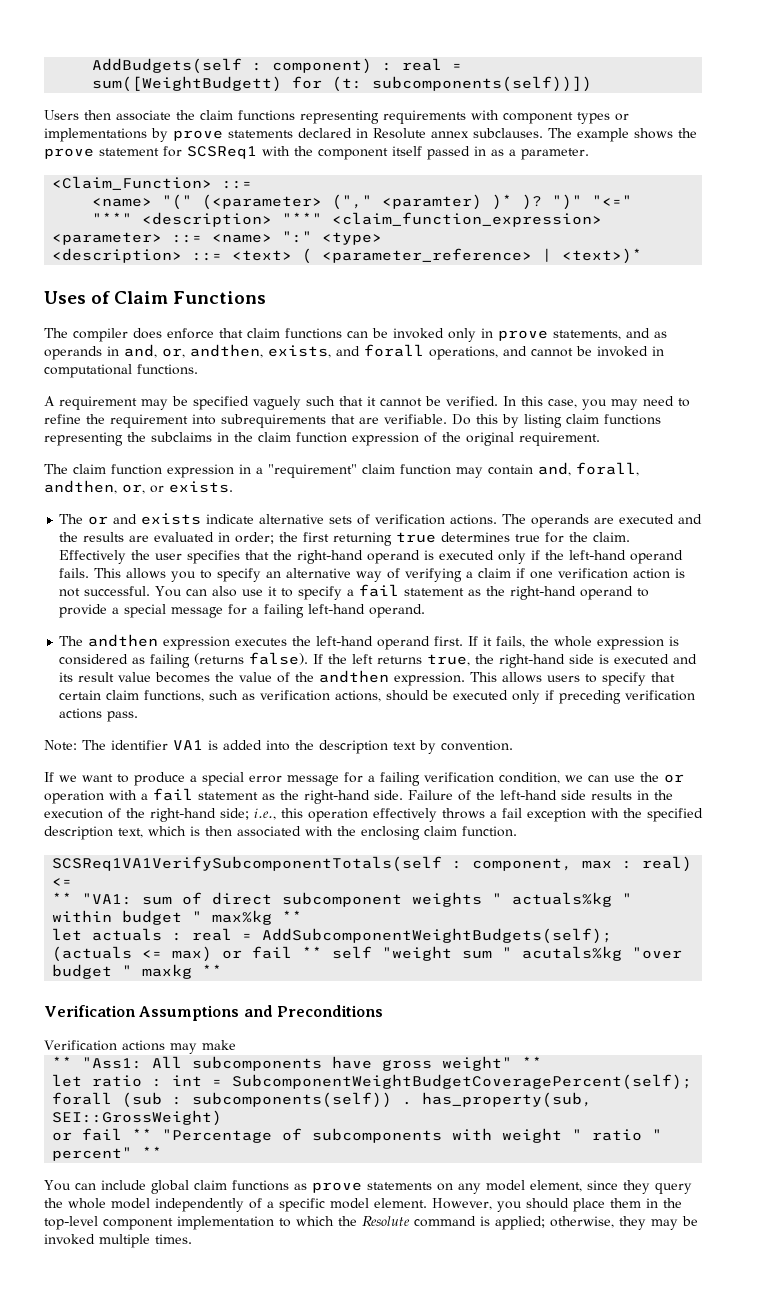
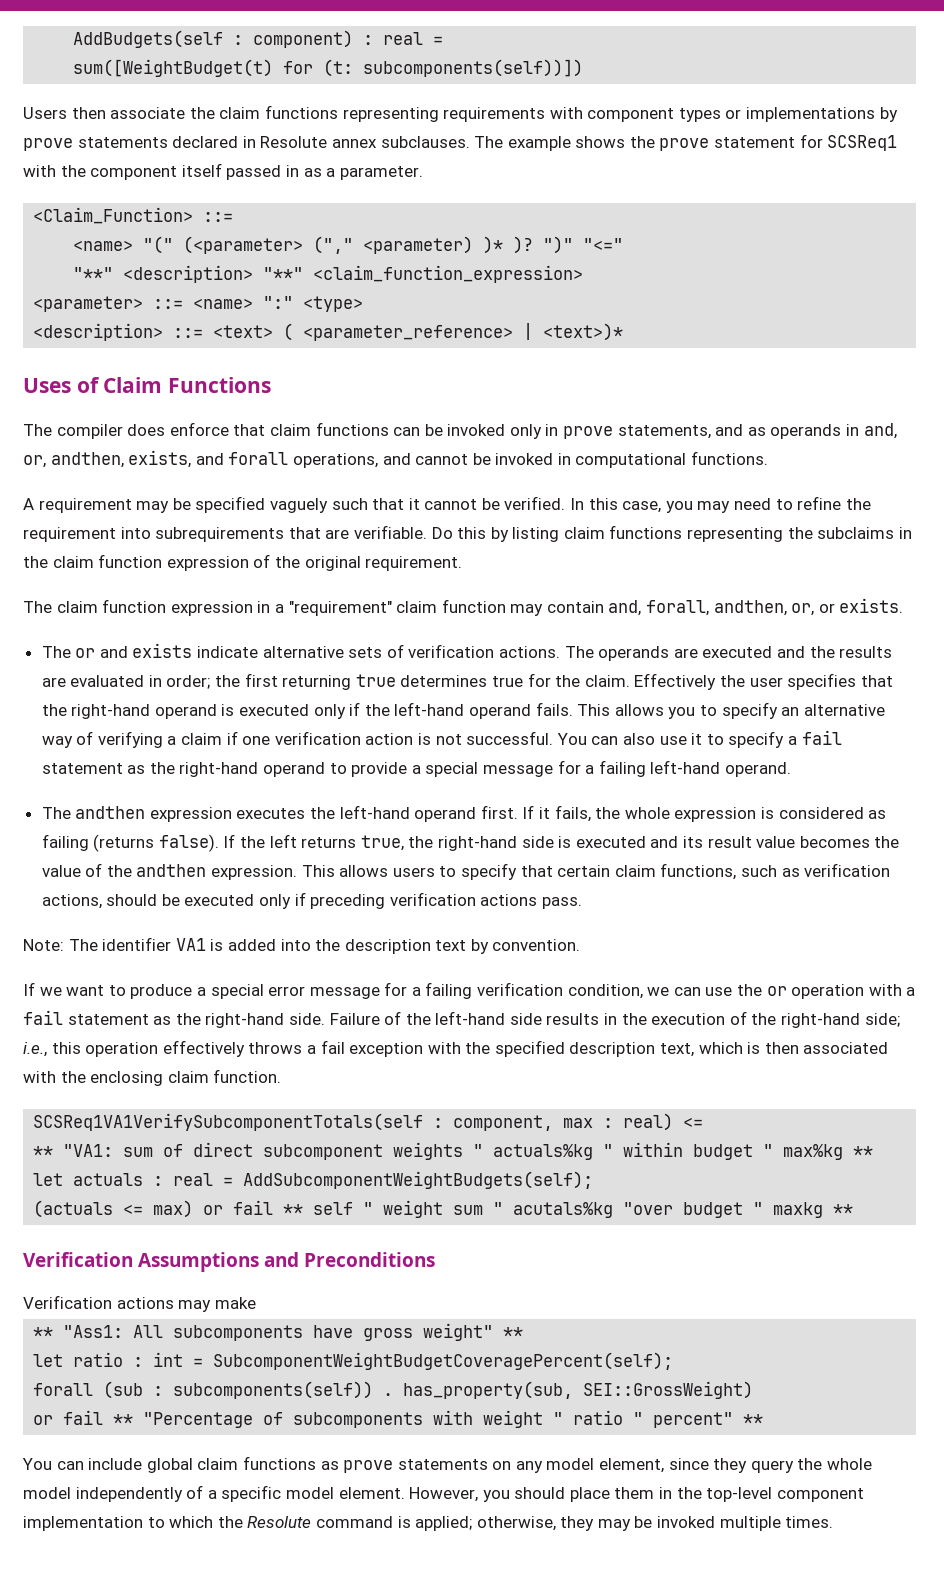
- sum([WeightBudgett) for (t: subcomponents(self))])
+ sum([WeightBudget(t) for (t: subcomponents(self))])
- <name> "(" (<parameter> ("," <paramter) )* )?
+ <name> "(" (<parameter> ("," <parameter) )* )?
- (actuals <= max) or fail ** self "weight sum " acutals%kg "over budget " maxkg **
+ (actuals <= max) or fail ** self " weight sum " acutals%kg "over budget " maxkg **

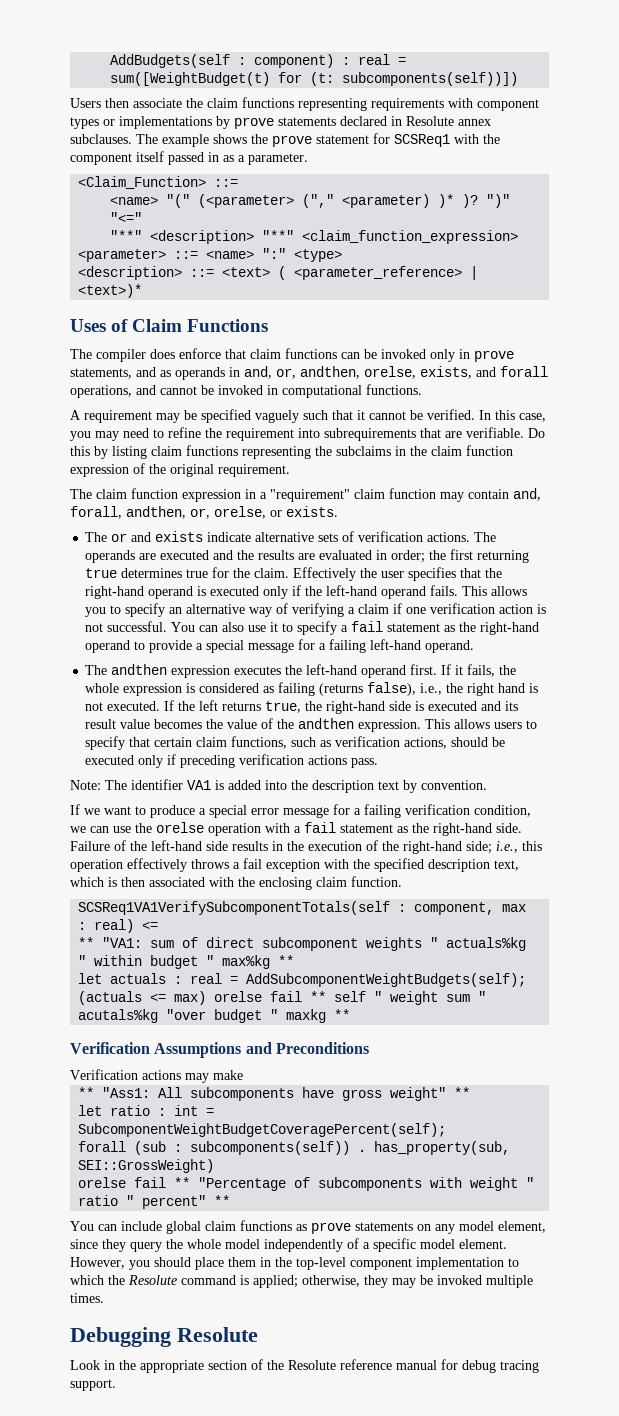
- The compiler does enforce that claim functions can be invoked only in prove statements, and as operands in and, or, andthen, exists, and forall operations, and cannot be invoked in computational functions.
+ The compiler does enforce that claim functions can be invoked only in prove statements, and as operands in and, or, andthen, orelse, exists, and forall operations, and cannot be invoked in computational functions.
- The claim function expression in a "requirement" claim function may contain and, forall, andthen, or, or exists.
+ The claim function expression in a "requirement" claim function may contain and, forall, andthen, or, orelse, or exists.
- If it fails, the whole expression is considered as failing (returns false).
+ If it fails, the whole expression is considered as failing (returns false), i.e., the right hand is not executed.
- If we want to produce a special error message for a failing verification condition, we can use the or operation with a fail statement as the right-hand side.
+ If we want to produce a special error message for a failing verification condition, we can use the orelse operation with a fail statement as the right-hand side.
- (actuals <= max) or fail ** self " weight sum " acutals%kg "over budget " maxkg **
+ (actuals <= max) orelse fail ** self " weight sum " acutals%kg "over budget " maxkg **
- or fail ** "Percentage of subcomponents with weight " ratio " percent" **
+ orelse fail ** "Percentage of subcomponents with weight " ratio " percent" **
+ Debugging Resolute
+ Look in the appropriate section of the Resolute reference manual for debug tracing support.

